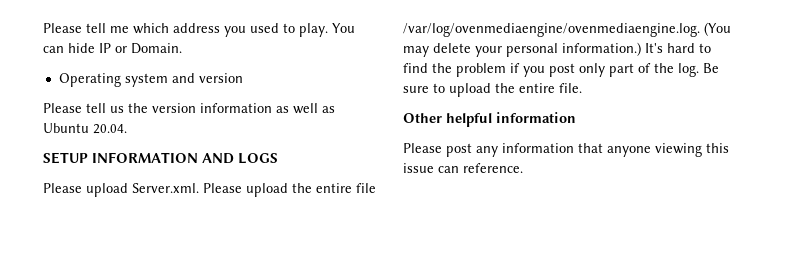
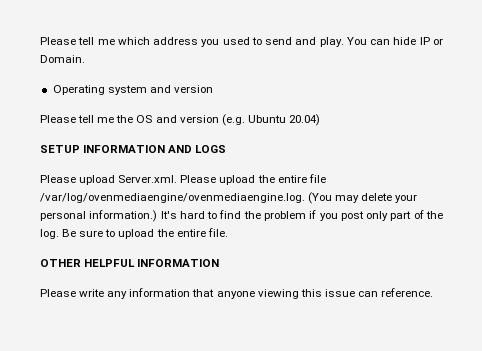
- Please tell me which address you used to play.
+ Please tell me which address you used to send and play.
- Please tell us the version information as well as Ubuntu 20.04.
+ Please tell me the OS and version (e.g. Ubuntu 20.04)
- Other helpful information
- Please post any information that anyone viewing this issue can reference.
+ OTHER HELPFUL INFORMATION
+ Please write any information that anyone viewing this issue can reference.

